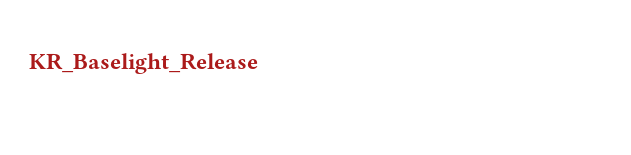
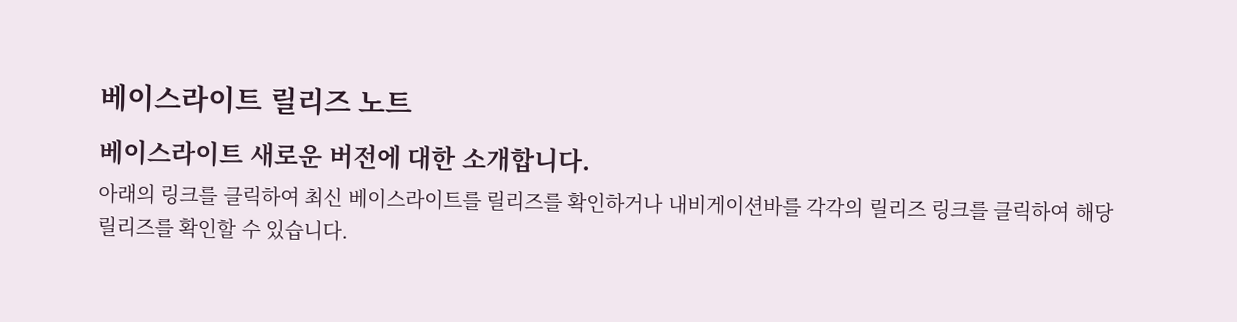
- KR_Baselight_Release
+ 베이스라이트 릴리즈 노트
+ 베이스라이트 새로운 버전에 대한 소개합니다.
+ 아래의 링크를 클릭하여 최신 베이스라이트를 릴리즈를 확인하거나 내비게이션바를 각각의 릴리즈 링크를 클릭하여 해당 릴리즈를 확인할 수 있습니다.

